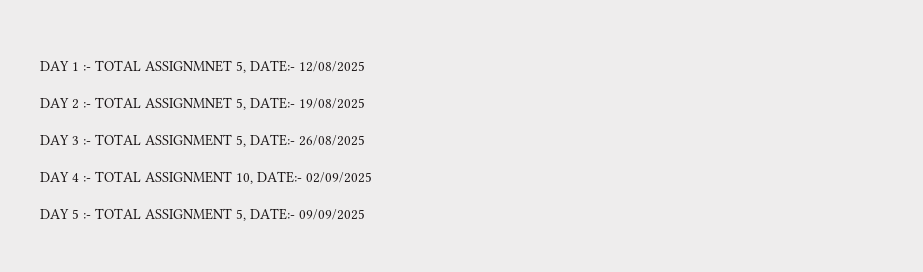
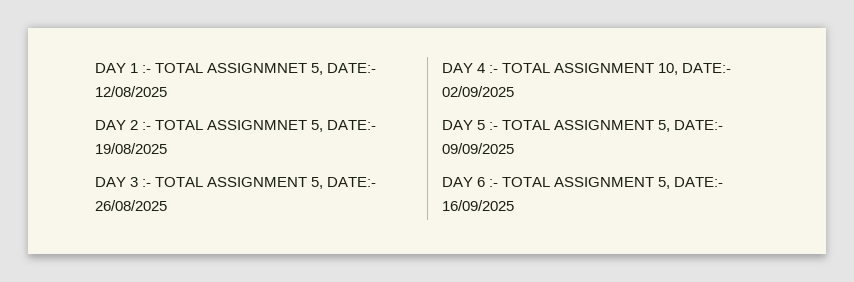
+ DAY 6 :- TOTAL ASSIGNMENT 5, DATE:- 16/09/2025

